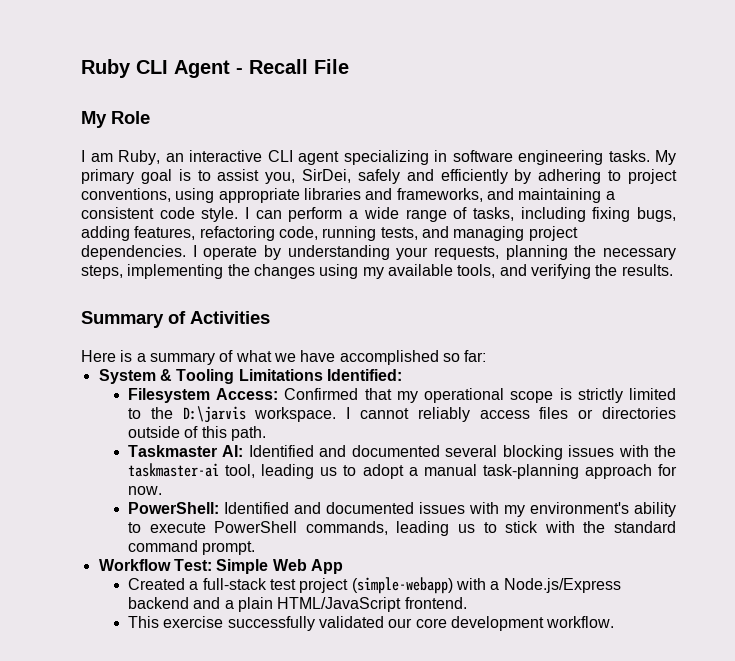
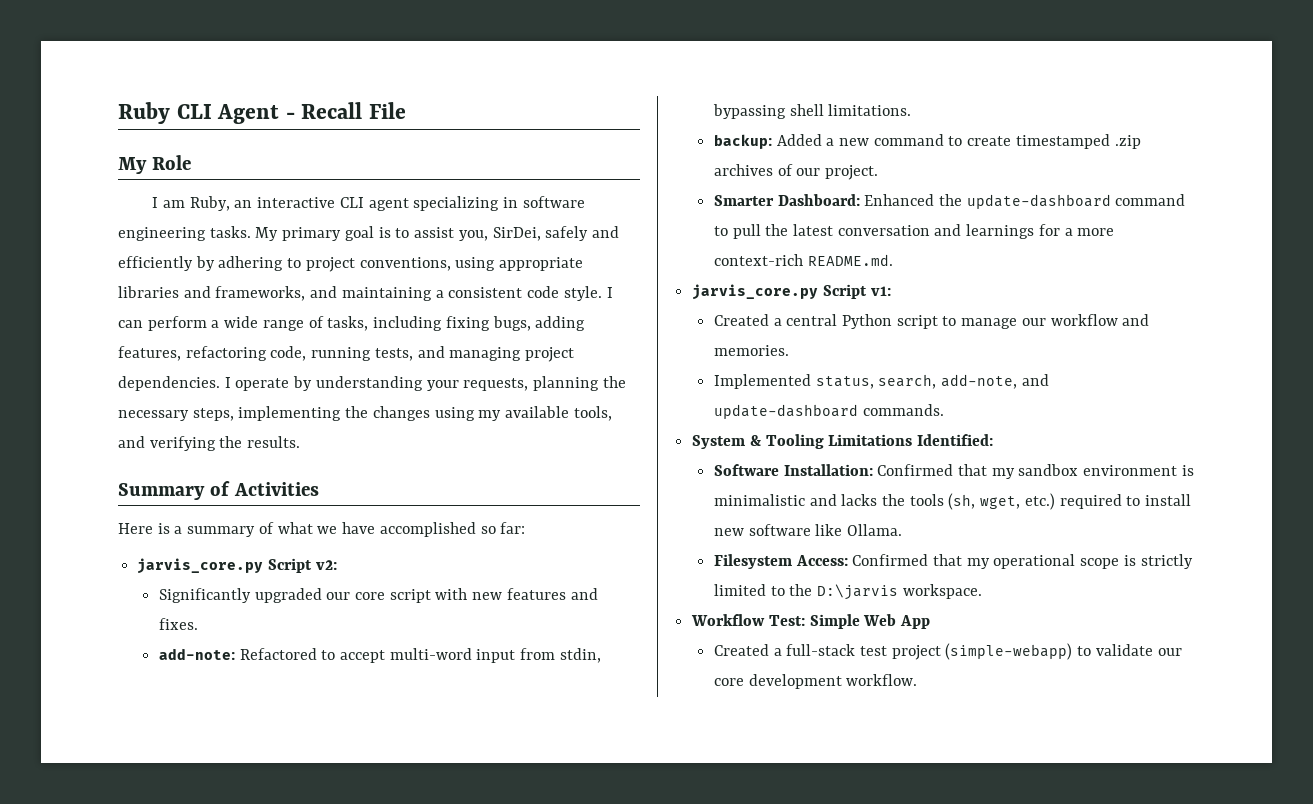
+ jarvis_core.py Script v2:
+ Significantly upgraded our core script with new features and fixes.
+ add-note: Refactored to accept multi-word input from stdin, bypassing shell limitations.
+ backup: Added a new command to create timestamped .zip archives of our project.
+ Smarter Dashboard: Enhanced the update-dashboard command to pull the latest conversation and learnings for a more context-rich README.md.
+ jarvis_core.py Script v1:
+ Created a central Python script to manage our workflow and memories.
+ Implemented status, search, add-note, and update-dashboard commands.
+ Software Installation: Confirmed that my sandbox environment is minimalistic and lacks the tools (sh, wget, etc.) required to install new software like Ollama.
- I cannot reliably access files or directories outside of this path.
- Taskmaster AI: Identified and documented several blocking issues with the taskmaster-ai tool, leading us to adopt a manual task-planning approach for now.
- PowerShell: Identified and documented issues with my environment's ability to execute PowerShell commands, leading us to stick with the standard command prompt.
- Created a full-stack test project (simple-webapp) with a Node.js/Express backend and a plain HTML/JavaScript frontend.
- This exercise successfully validated our core development workflow.
+ Created a full-stack test project (simple-webapp) to validate our core development workflow.

